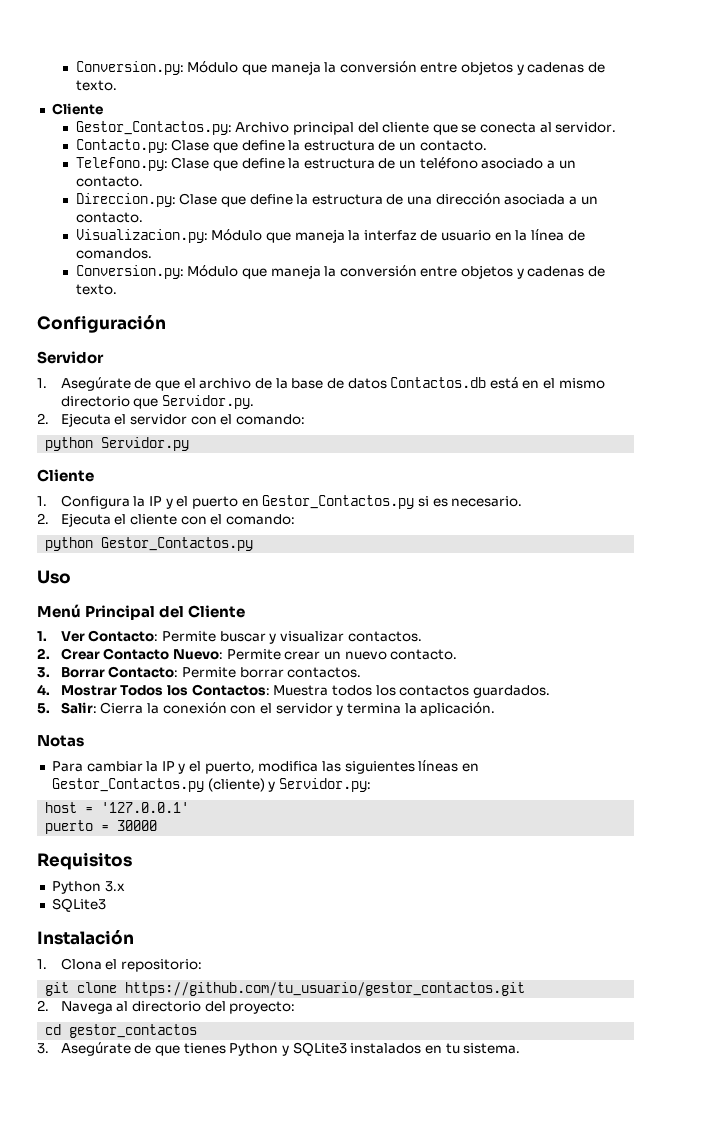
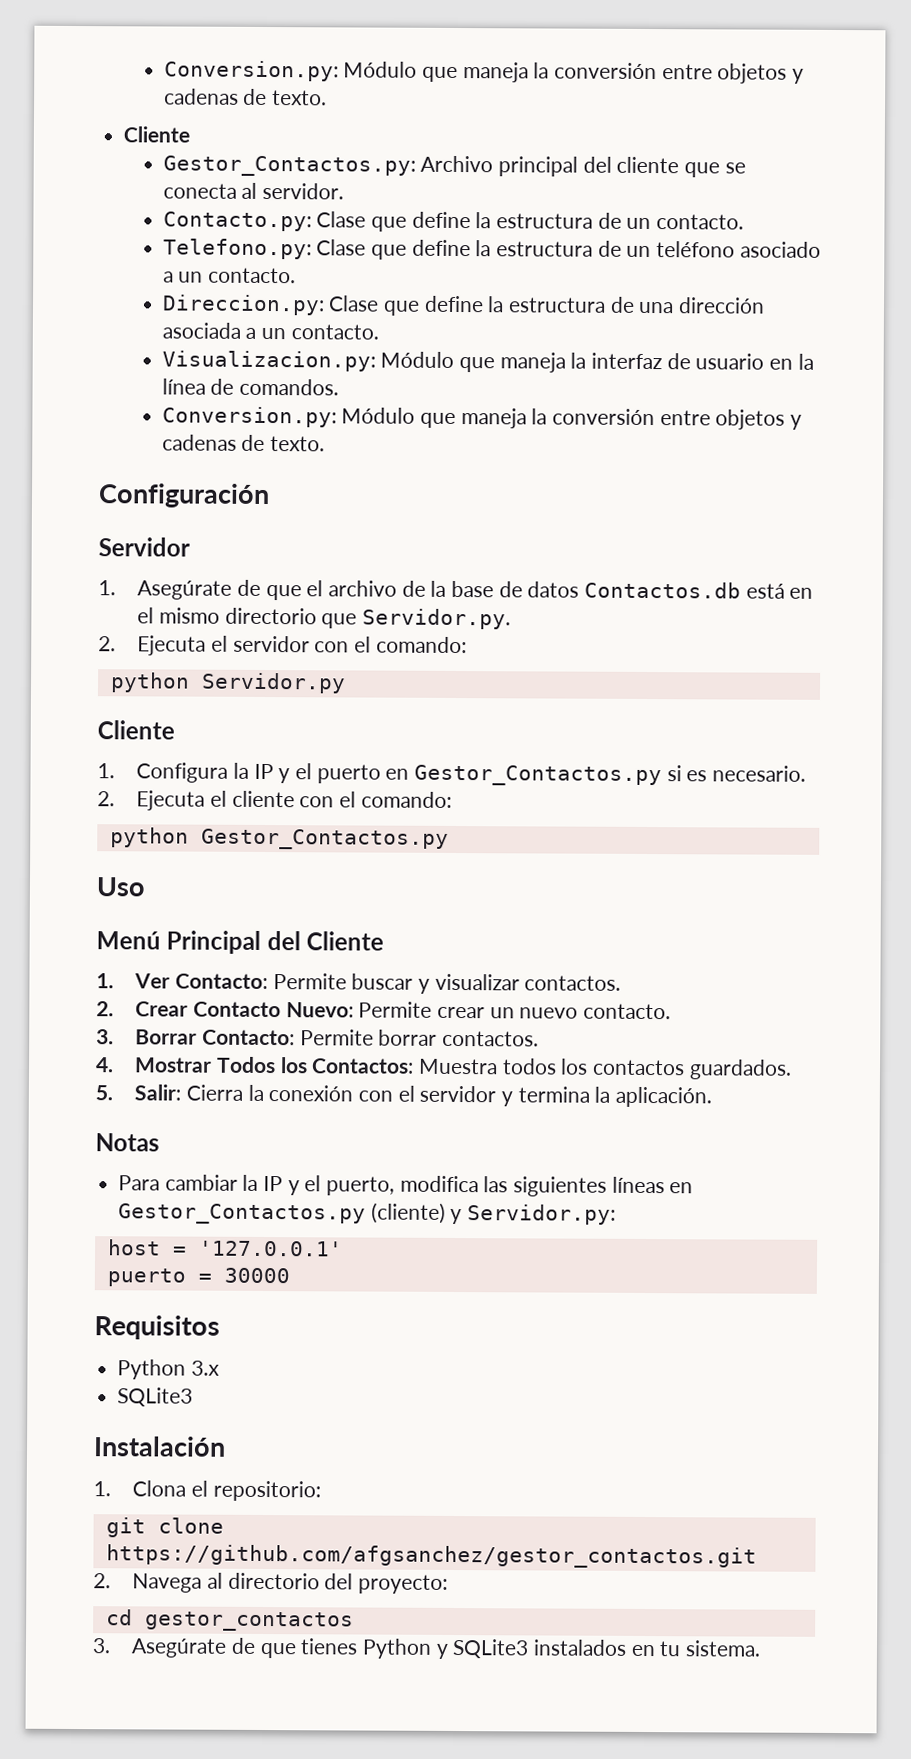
- git clone https://github.com/tu_usuario/gestor_contactos.git
+ git clone https://github.com/afgsanchez/gestor_contactos.git

